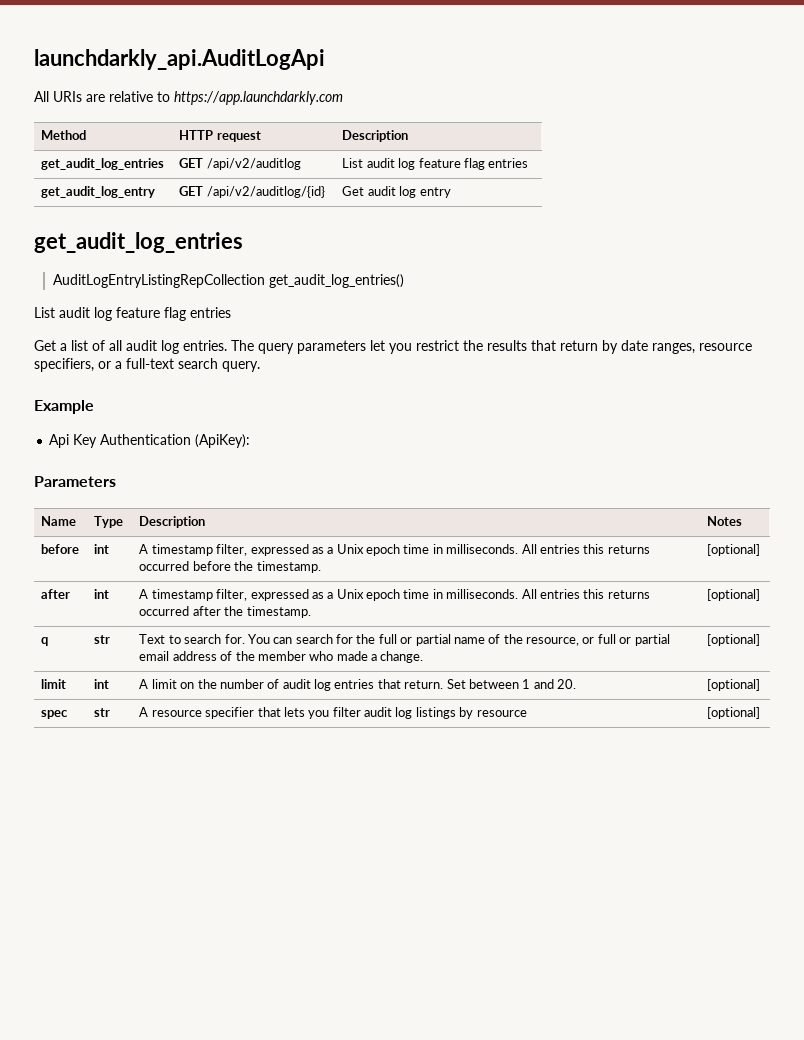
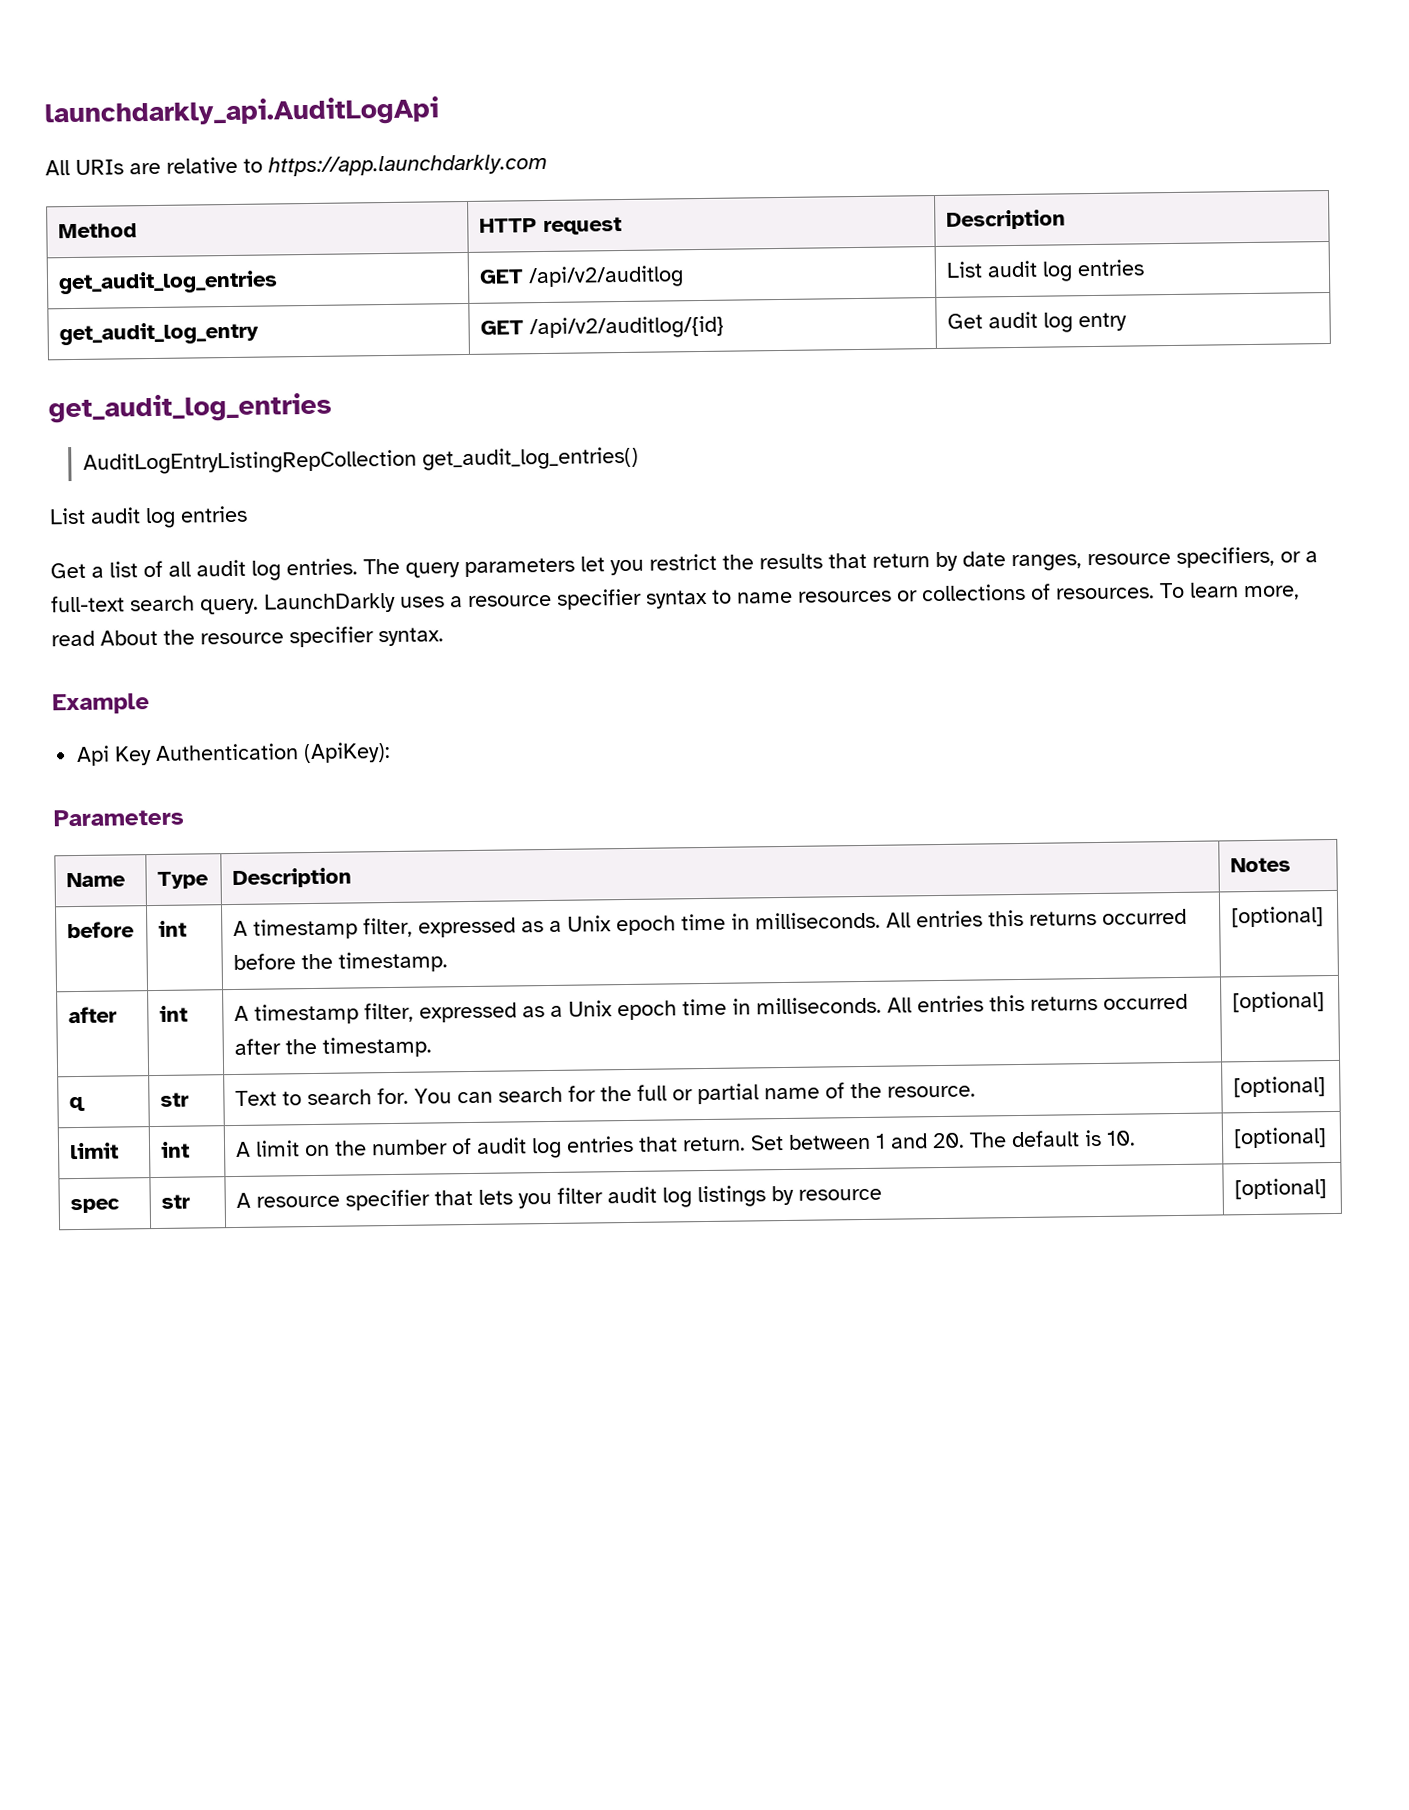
- get_audit_log_entries | GET /api/v2/auditlog | List audit log feature flag entries
+ get_audit_log_entries | GET /api/v2/auditlog | List audit log entries
  AuditLogEntryListingRepCollection get_audit_log_entries()
- List audit log feature flag entries
+ List audit log entries
+ LaunchDarkly uses a resource specifier syntax to name resources or collections of resources. To learn more, read About the resource specifier syntax.
- q | str | Text to search for. You can search for the full or partial name of the resource, or full or partial email address of the member who made a change. | [optional]
+ q | str | Text to search for. You can search for the full or partial name of the resource. | [optional]
- limit | int | A limit on the number of audit log entries that return. Set between 1 and 20. | [optional]
+ limit | int | A limit on the number of audit log entries that return. Set between 1 and 20. The default is 10. | [optional]

